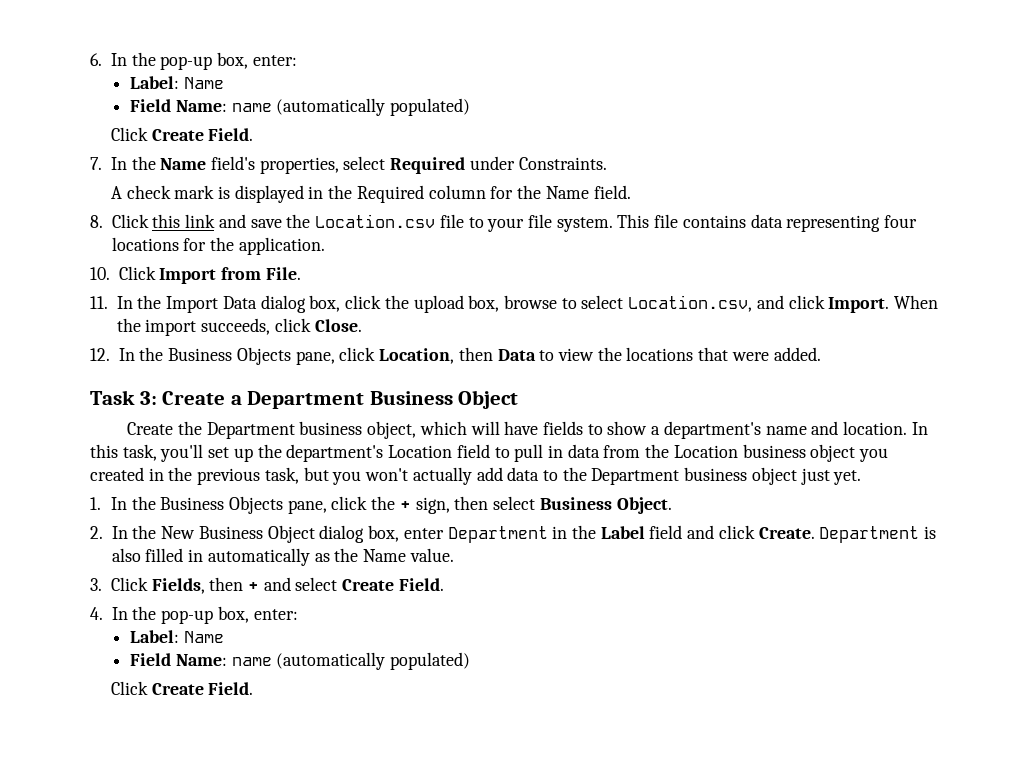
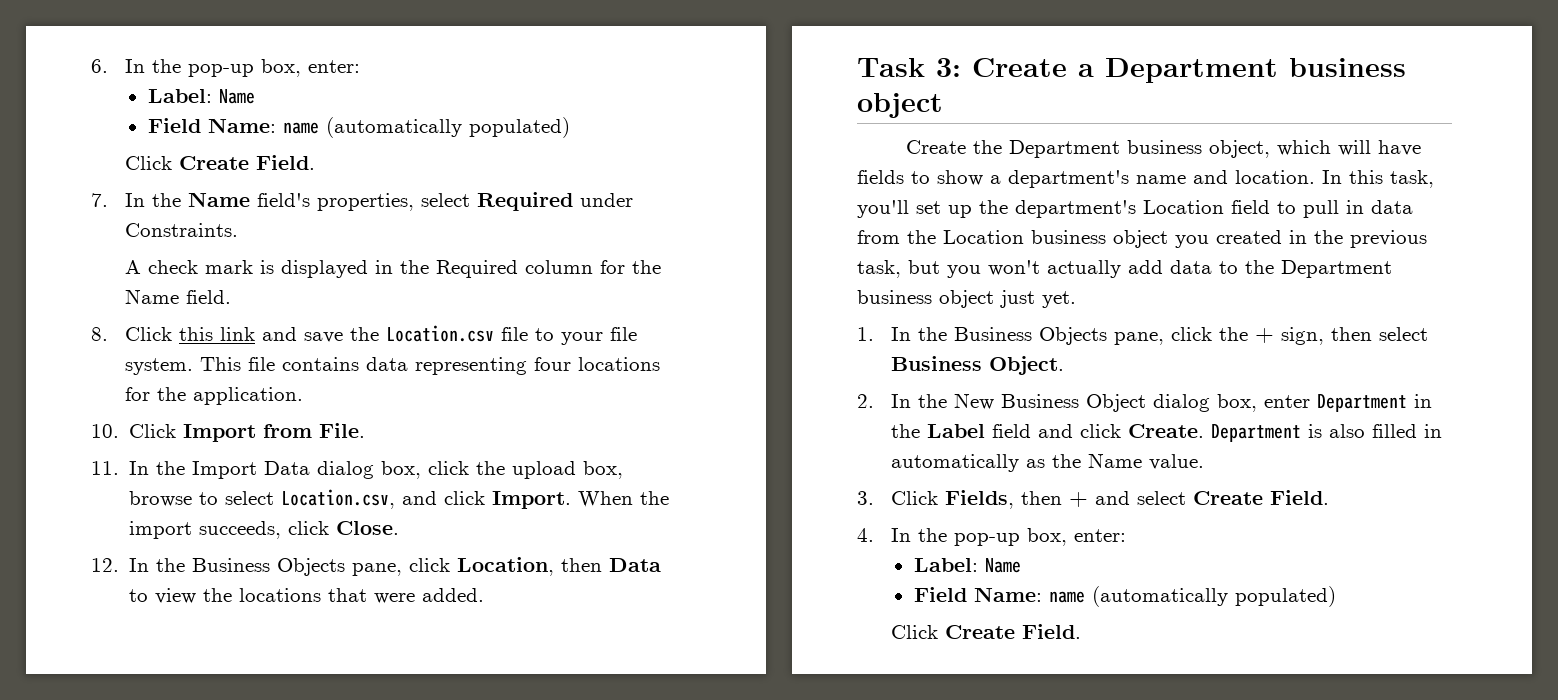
- Task 3: Create a Department Business Object
+ Task 3: Create a Department business object

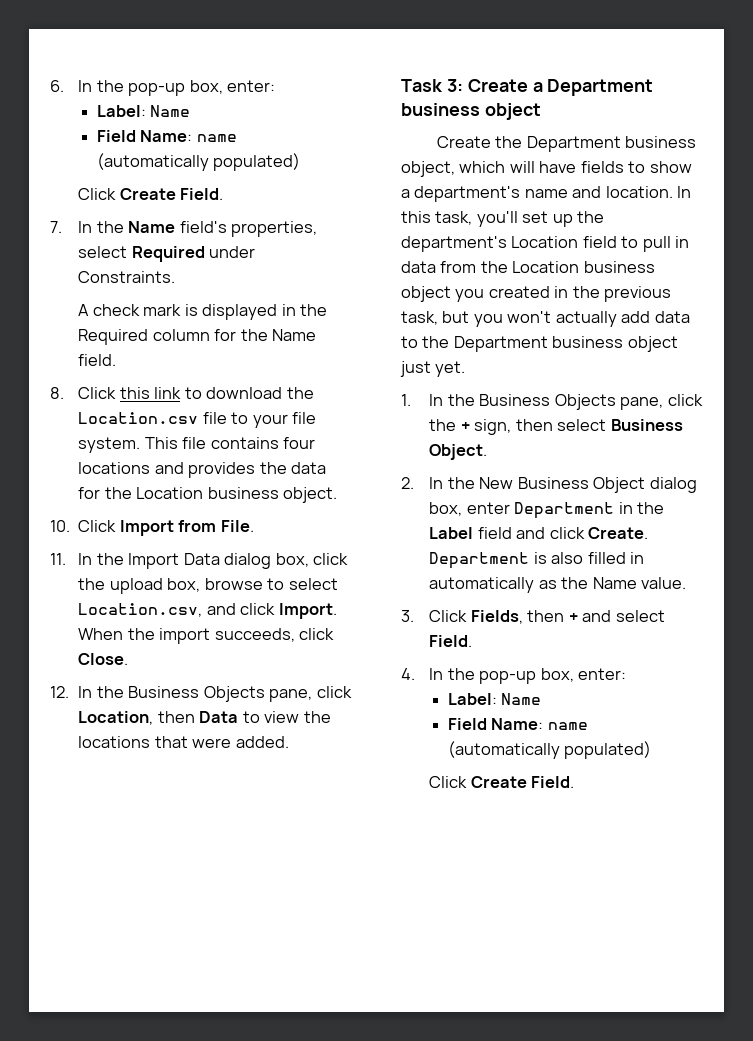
- 8. Click this link and save the Location.csv file to your file system.
+ 8. Click this link to download the Location.csv file to your file system.
- This file contains data representing four locations for the application.
+ This file contains four locations and provides the data for the Location business object.
- 3. Click Fields, then + and select Create Field.
+ 3. Click Fields, then + and select Field.

